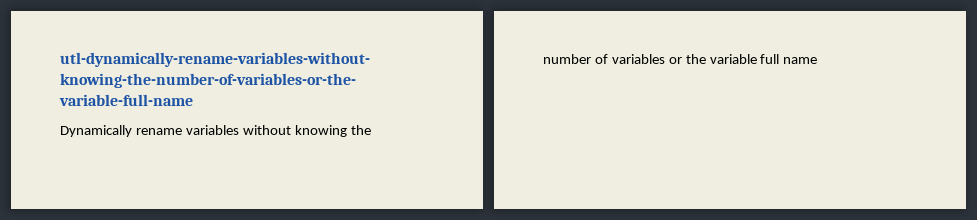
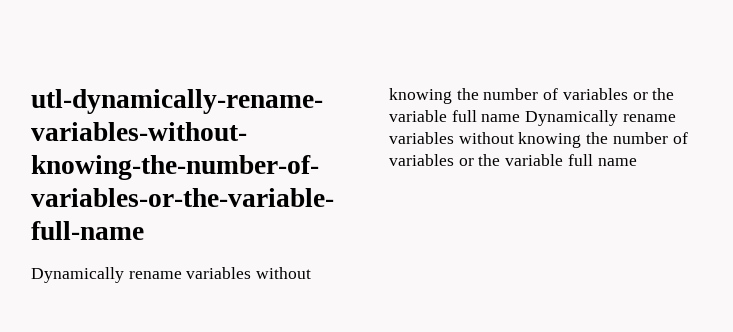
- Dynamically rename variables without knowing the number of variables or the variable full name
+ Dynamically rename variables without knowing the number of variables or the variable full name Dynamically rename variables without knowing the number of variables or the variable full name

